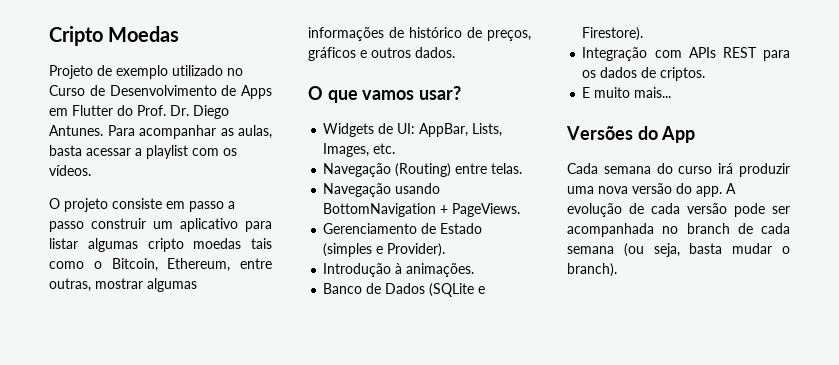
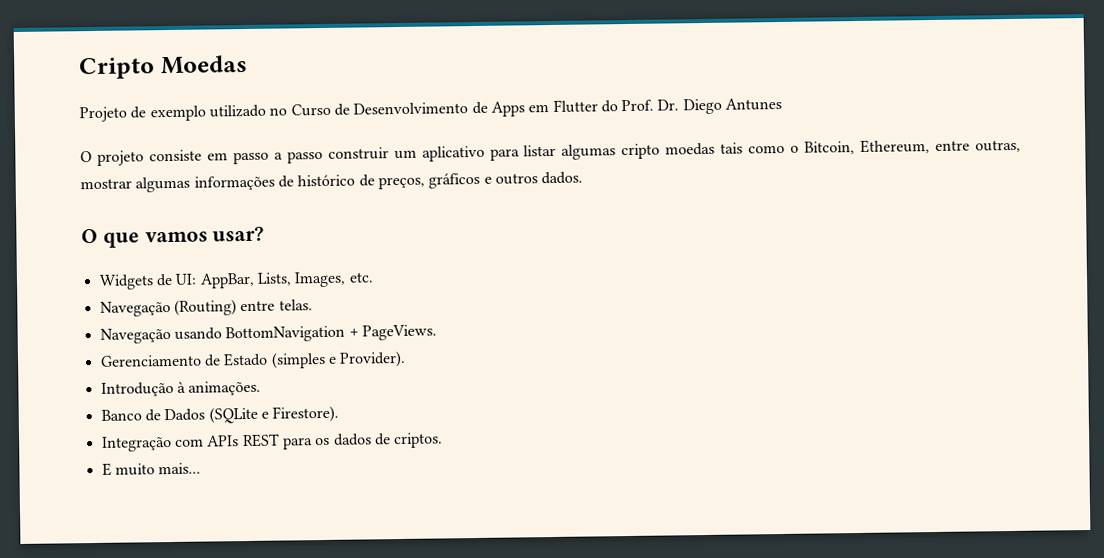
- Projeto de exemplo utilizado no Curso de Desenvolvimento de Apps em Flutter do Prof. Dr. Diego Antunes. Para acompanhar as aulas, basta acessar a playlist com os vídeos.
+ Projeto de exemplo utilizado no Curso de Desenvolvimento de Apps em Flutter do Prof. Dr. Diego Antunes
- Versões do App
- Cada semana do curso irá produzir uma nova versão do app. A evolução de cada versão pode ser acompanhada no branch de cada semana (ou seja, basta mudar o branch).

